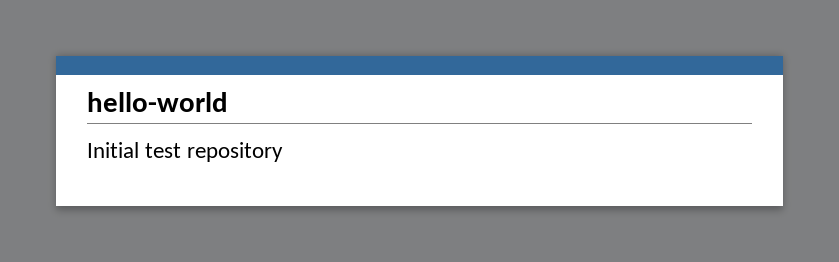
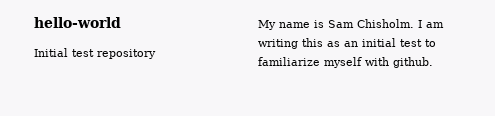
+ My name is Sam Chisholm. I am writing this as an initial test to familiarize myself with github.

